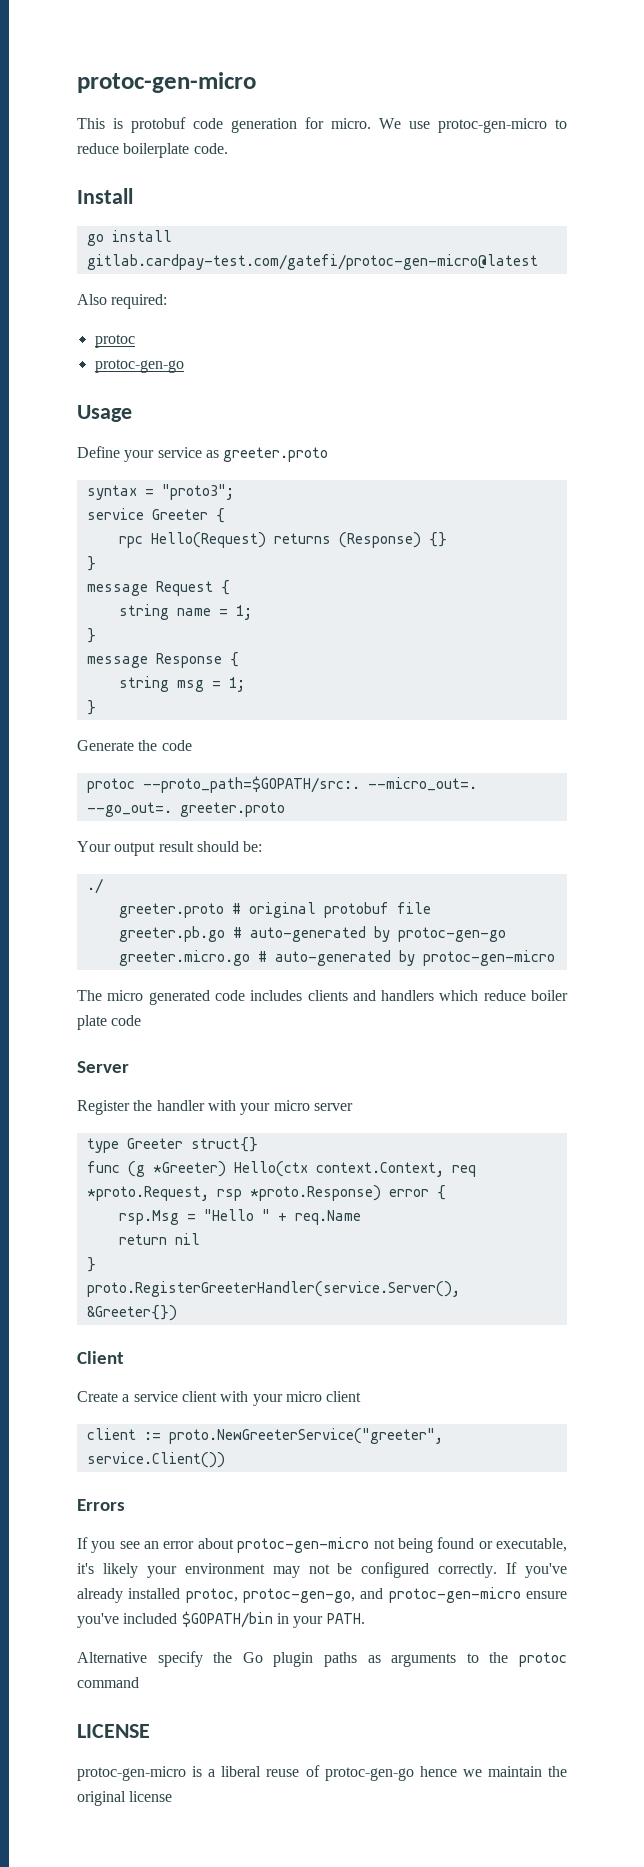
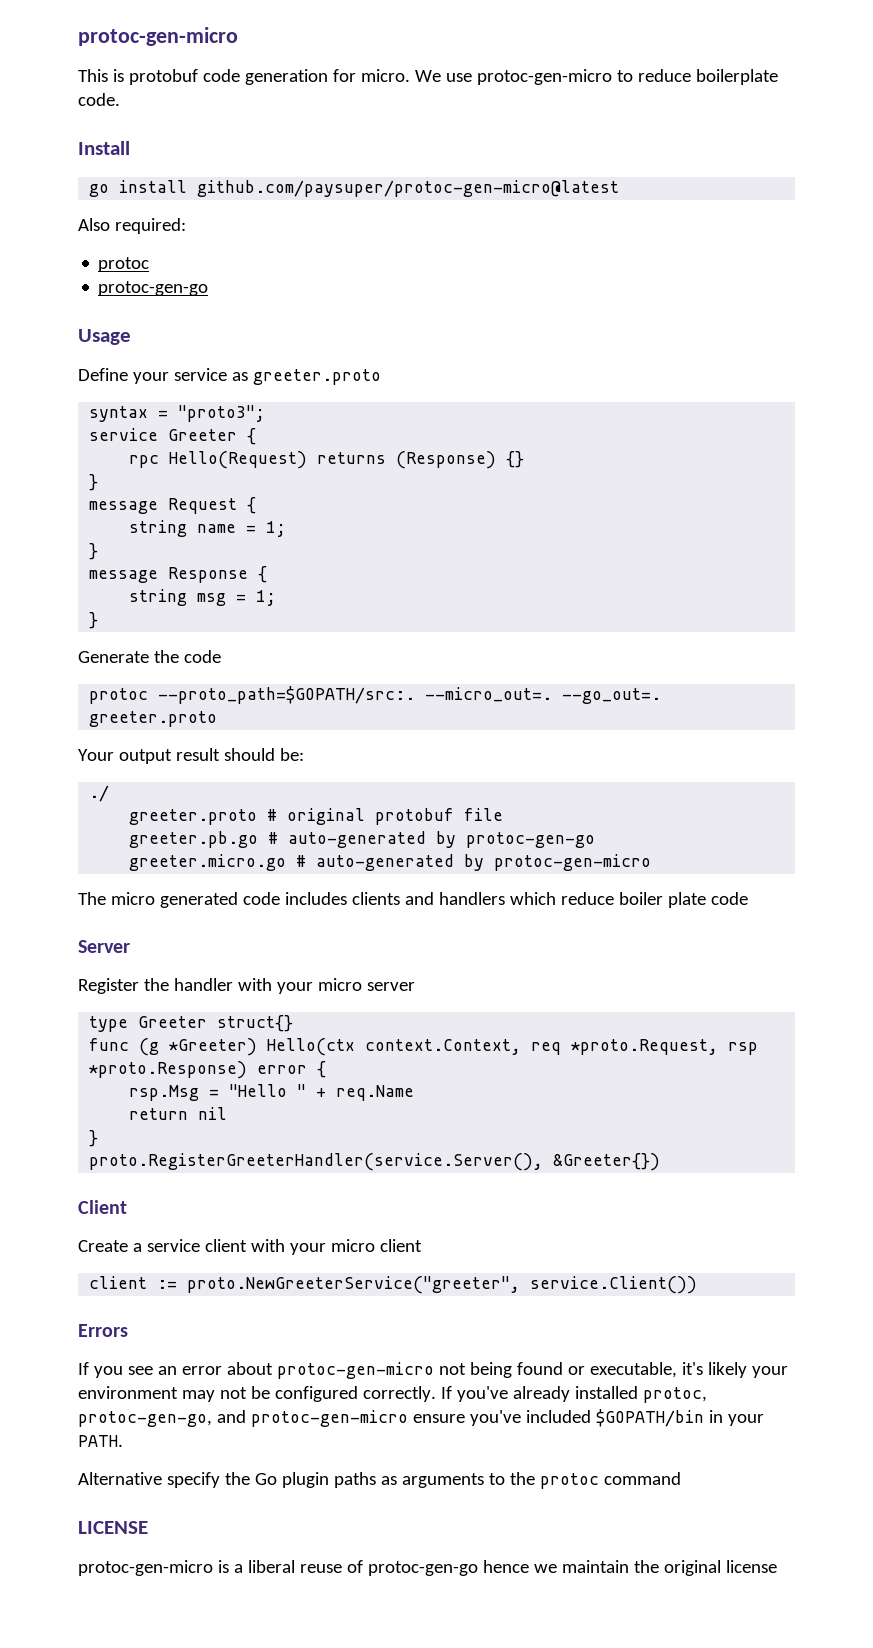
- go install gitlab.cardpay-test.com/gatefi/protoc-gen-micro@latest
+ go install github.com/paysuper/protoc-gen-micro@latest

